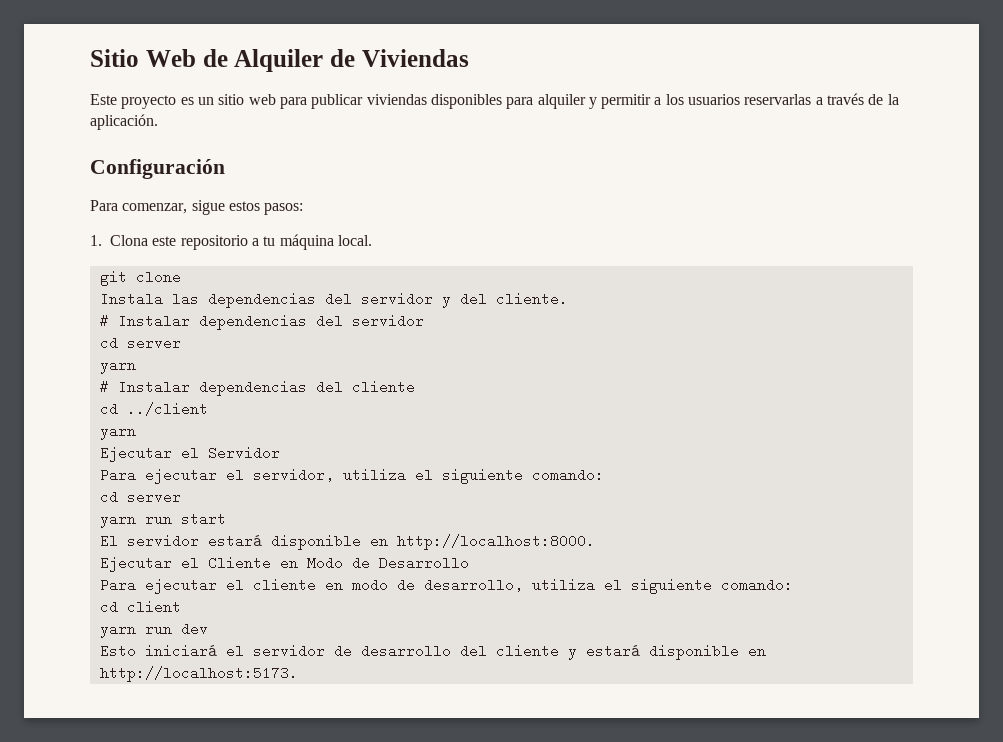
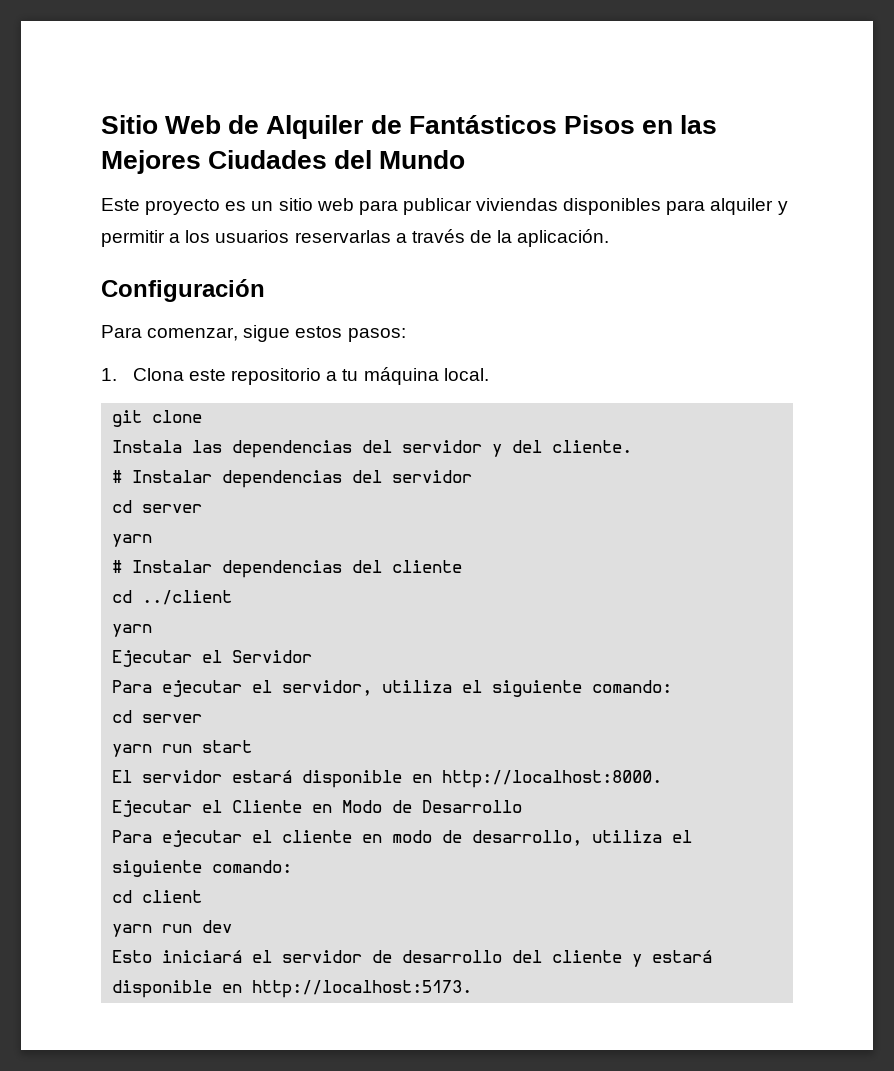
- Sitio Web de Alquiler de Viviendas
+ Sitio Web de Alquiler de Fantásticos Pisos en las Mejores Ciudades del Mundo

